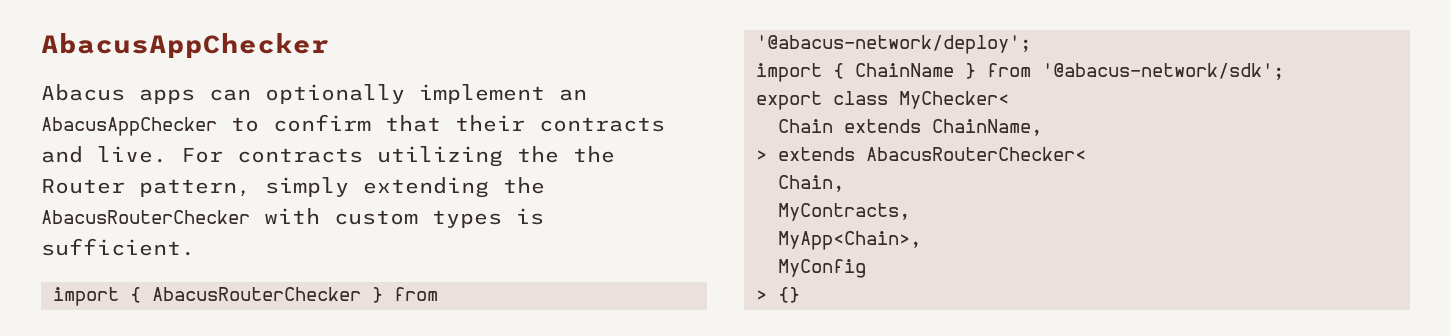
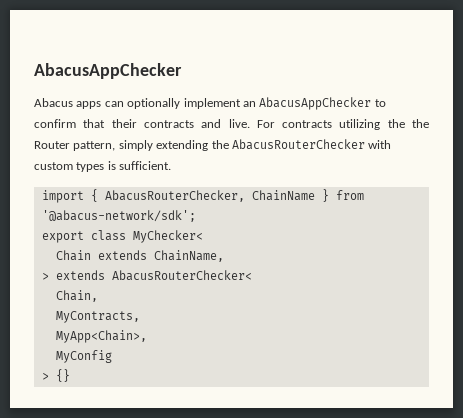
- import { AbacusRouterChecker } from '@abacus-network/deploy';
- import { ChainName } from '@abacus-network/sdk';
+ import { AbacusRouterChecker, ChainName } from '@abacus-network/sdk';

